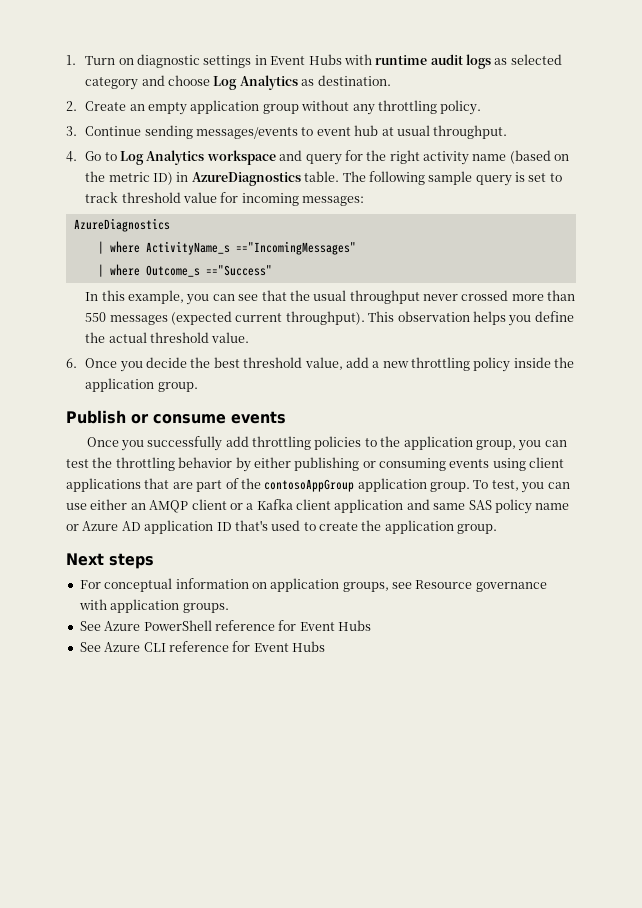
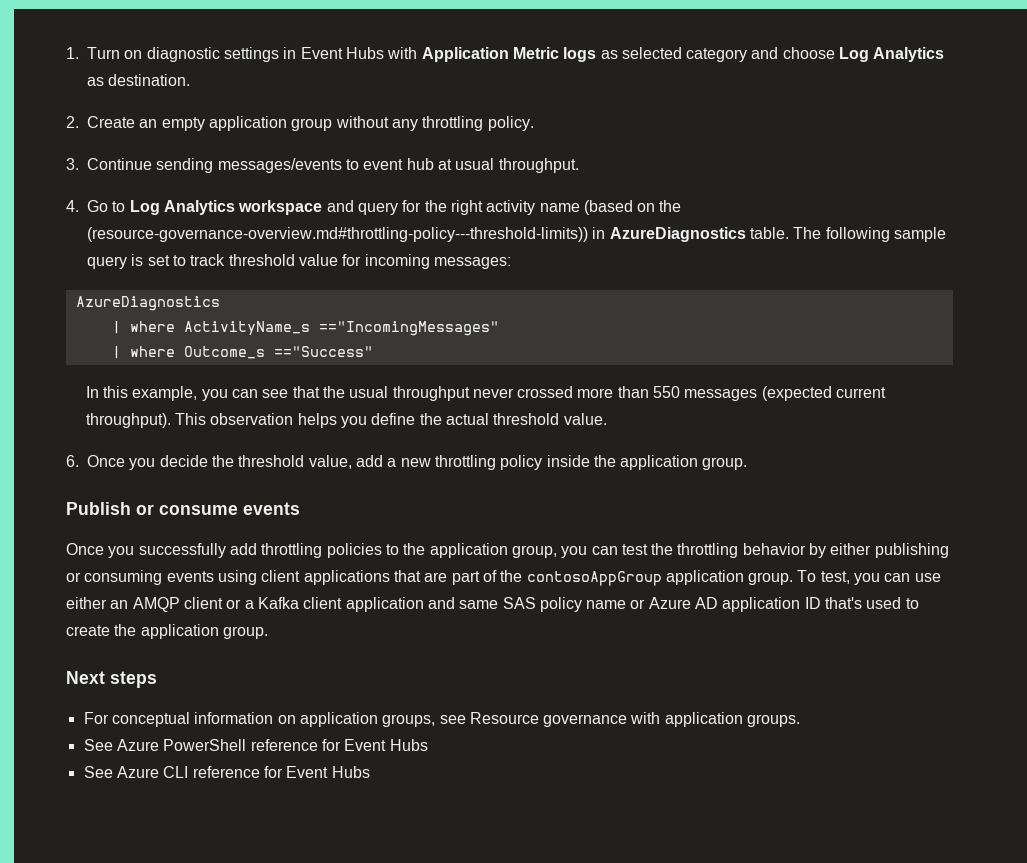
- 1. Turn on diagnostic settings in Event Hubs with runtime audit logs as selected category and choose Log Analytics as destination.
+ 1. Turn on diagnostic settings in Event Hubs with Application Metric logs as selected category and choose Log Analytics as destination.
- 4. Go to Log Analytics workspace and query for the right activity name (based on the metric ID) in AzureDiagnostics table.
+ 4. Go to Log Analytics workspace and query for the right activity name (based on the (resource-governance-overview.md#throttling-policy---threshold-limits)) in AzureDiagnostics table.
- 6. Once you decide the best threshold value, add a new throttling policy inside the application group.
+ 6. Once you decide the threshold value, add a new throttling policy inside the application group.

